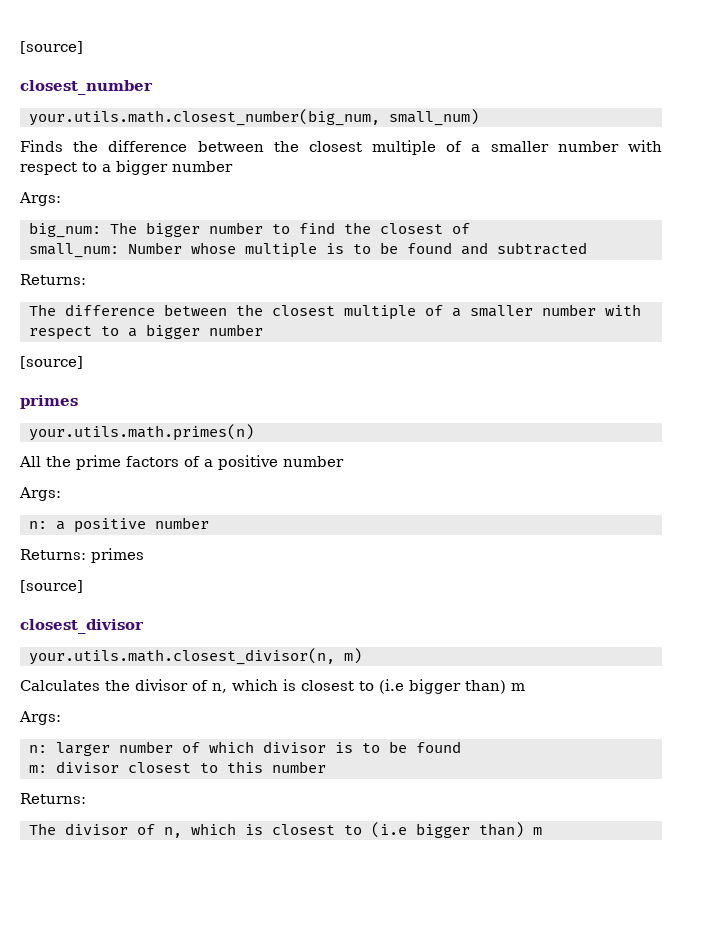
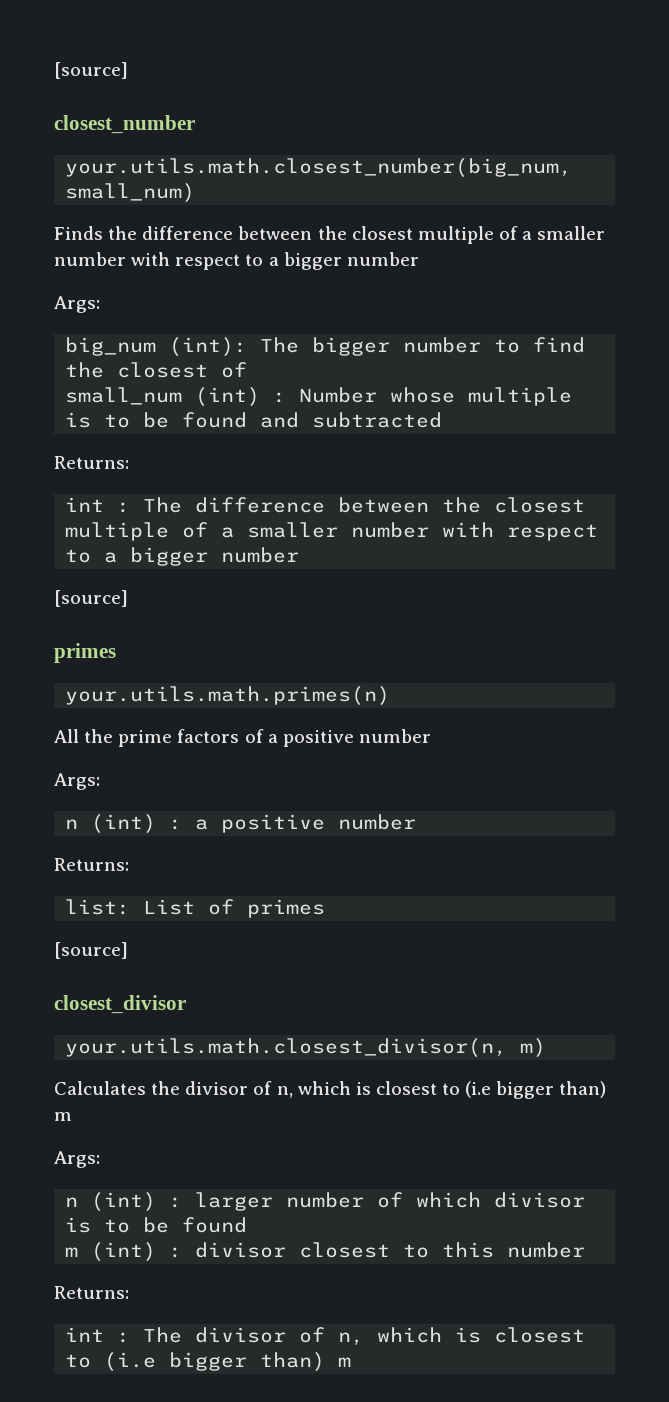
- big_num: The bigger number to find the closest of
+ big_num (int): The bigger number to find the closest of
- small_num: Number whose multiple is to be found and subtracted
+ small_num (int) : Number whose multiple is to be found and subtracted
- The difference between the closest multiple of a smaller number with respect to a bigger number
+ int : The difference between the closest multiple of a smaller number with respect to a bigger number
- n: a positive number
- Returns: primes
+ n (int) : a positive number
+ Returns:
+ list: List of primes
- n: larger number of which divisor is to be found
+ n (int) : larger number of which divisor is to be found
- m: divisor closest to this number
+ m (int) : divisor closest to this number
- The divisor of n, which is closest to (i.e bigger than) m
+ int : The divisor of n, which is closest to (i.e bigger than) m

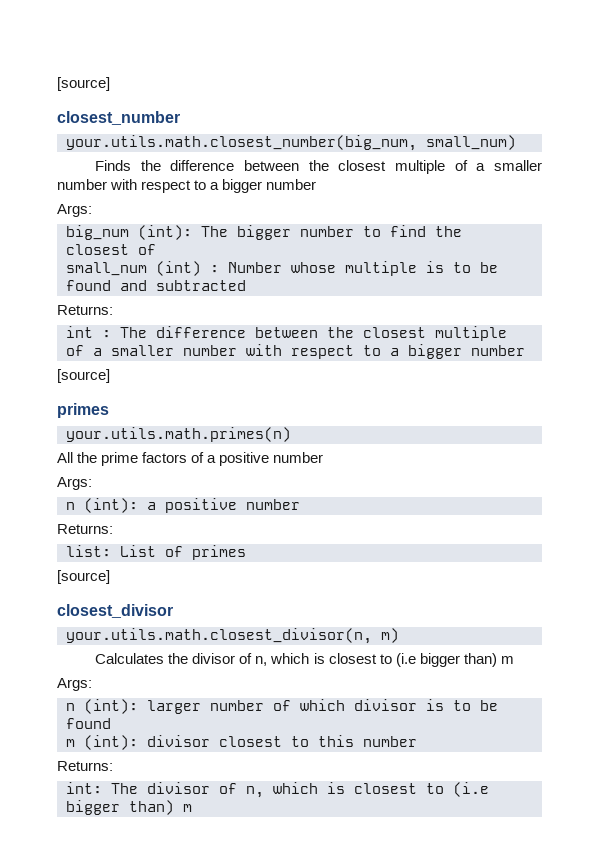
- n (int) : a positive number
+ n (int): a positive number
- n (int) : larger number of which divisor is to be found
+ n (int): larger number of which divisor is to be found
- m (int) : divisor closest to this number
+ m (int): divisor closest to this number
- int : The divisor of n, which is closest to (i.e bigger than) m
+ int: The divisor of n, which is closest to (i.e bigger than) m

